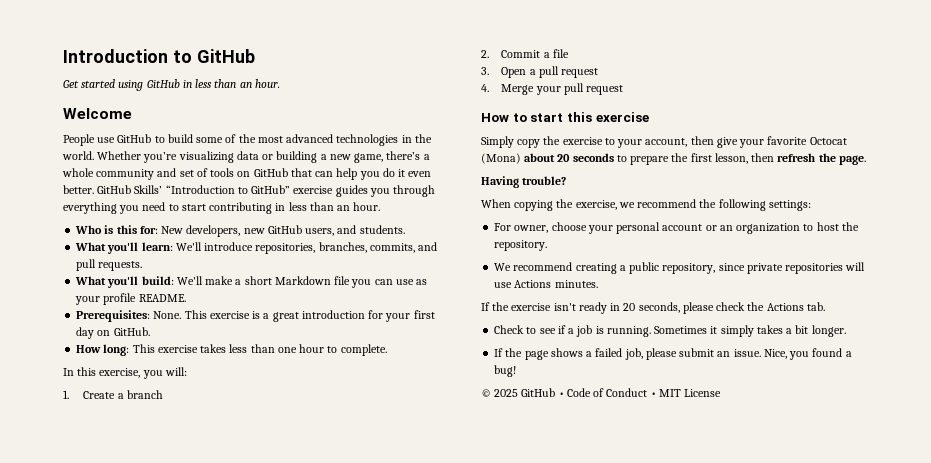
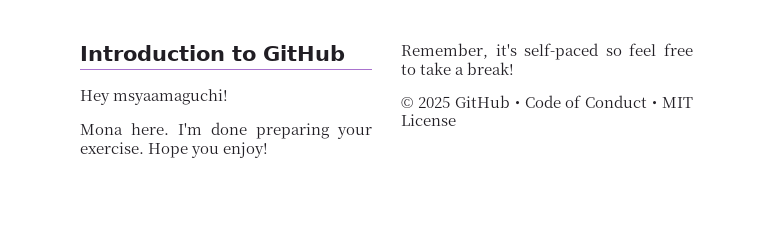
- Get started using GitHub in less than an hour.
- Welcome
- People use GitHub to build some of the most advanced technologies in the world. Whether you’re visualizing data or building a new game, there’s a whole community and set of tools on GitHub that can help you do it even better. GitHub Skills’ “Introduction to GitHub” exercise guides you through everything you need to start contributing in less than an hour.
- Who is this for: New developers, new GitHub users, and students.
- What you'll learn: We'll introduce repositories, branches, commits, and pull requests.
- What you'll build: We'll make a short Markdown file you can use as your profile README.
- Prerequisites: None. This exercise is a great introduction for your first day on GitHub.
- How long: This exercise takes less than one hour to complete.
- In this exercise, you will:
- 1. Create a branch
- 2. Commit a file
- 3. Open a pull request
- 4. Merge your pull request
- How to start this exercise
- Simply copy the exercise to your account, then give your favorite Octocat (Mona) about 20 seconds to prepare the first lesson, then refresh the page.
- Having trouble?
- When copying the exercise, we recommend the following settings:
- For owner, choose your personal account or an organization to host the repository.
- We recommend creating a public repository, since private repositories will use Actions minutes.
- If the exercise isn't ready in 20 seconds, please check the Actions tab.
- Check to see if a job is running. Sometimes it simply takes a bit longer.
- If the page shows a failed job, please submit an issue. Nice, you found a bug!
+ Hey msyaamaguchi!
+ Mona here. I'm done preparing your exercise. Hope you enjoy!
+ Remember, it's self-paced so feel free to take a break!

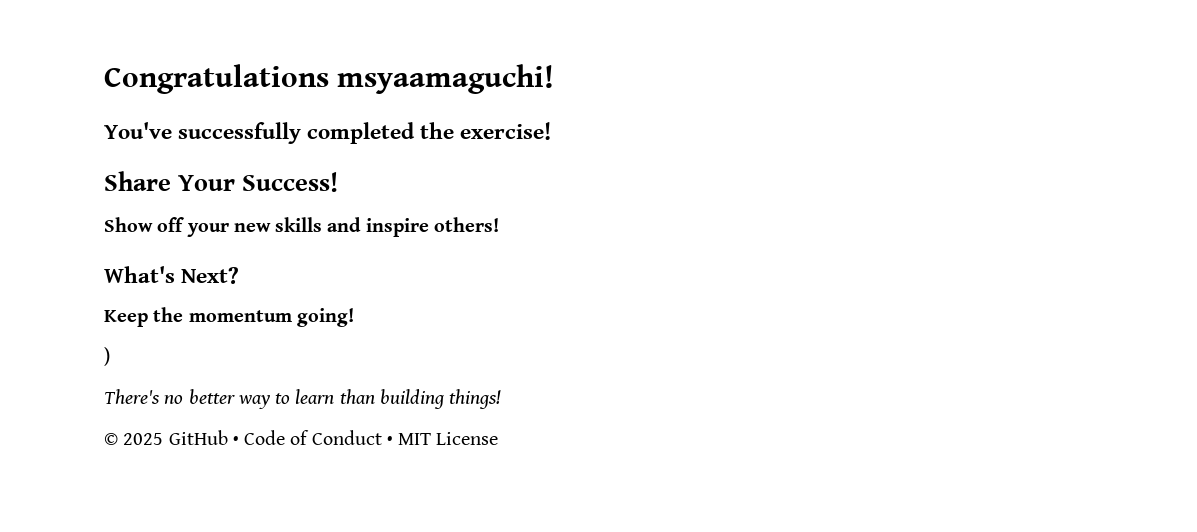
- Introduction to GitHub
- Hey msyaamaguchi!
- Mona here. I'm done preparing your exercise. Hope you enjoy!
- Remember, it's self-paced so feel free to take a break!
+ Congratulations msyaamaguchi!
+ You've successfully completed the exercise!
+ Share Your Success!
+ Show off your new skills and inspire others!
+ What's Next?
+ Keep the momentum going!
+ )
+ There's no better way to learn than building things!

